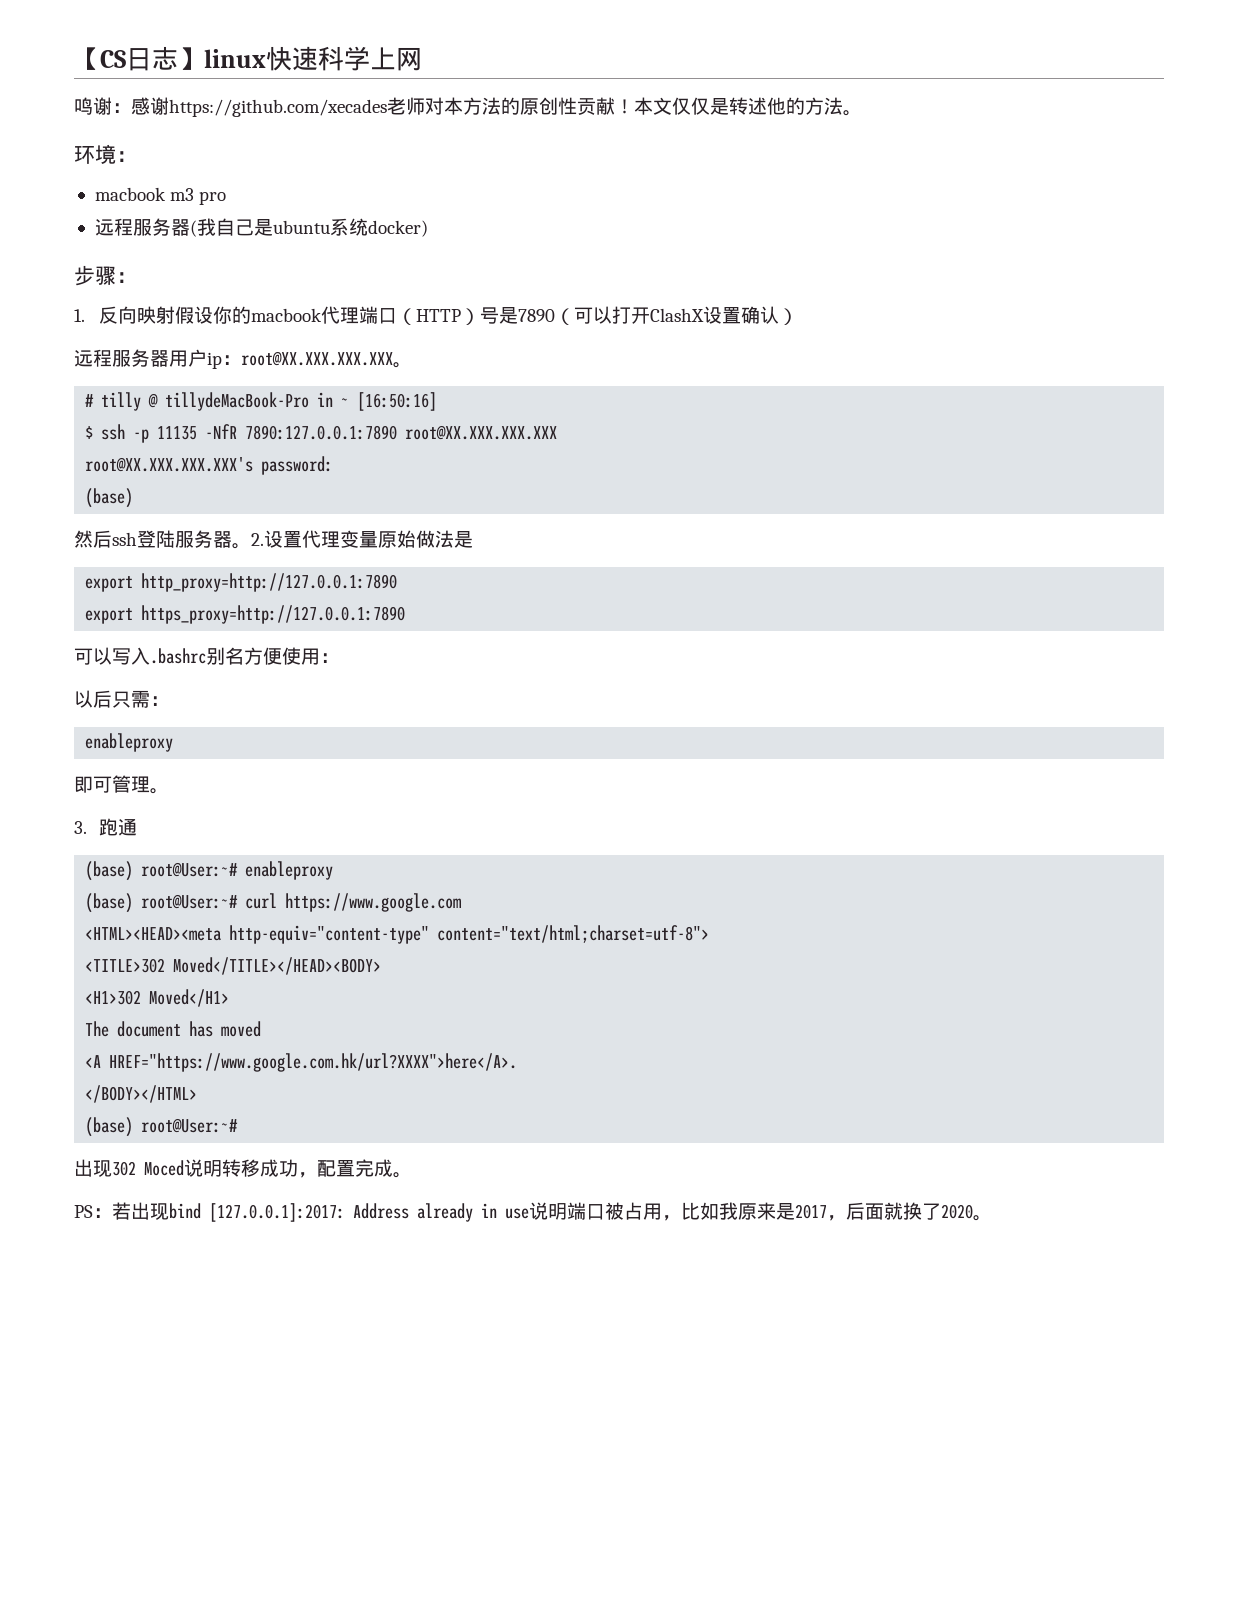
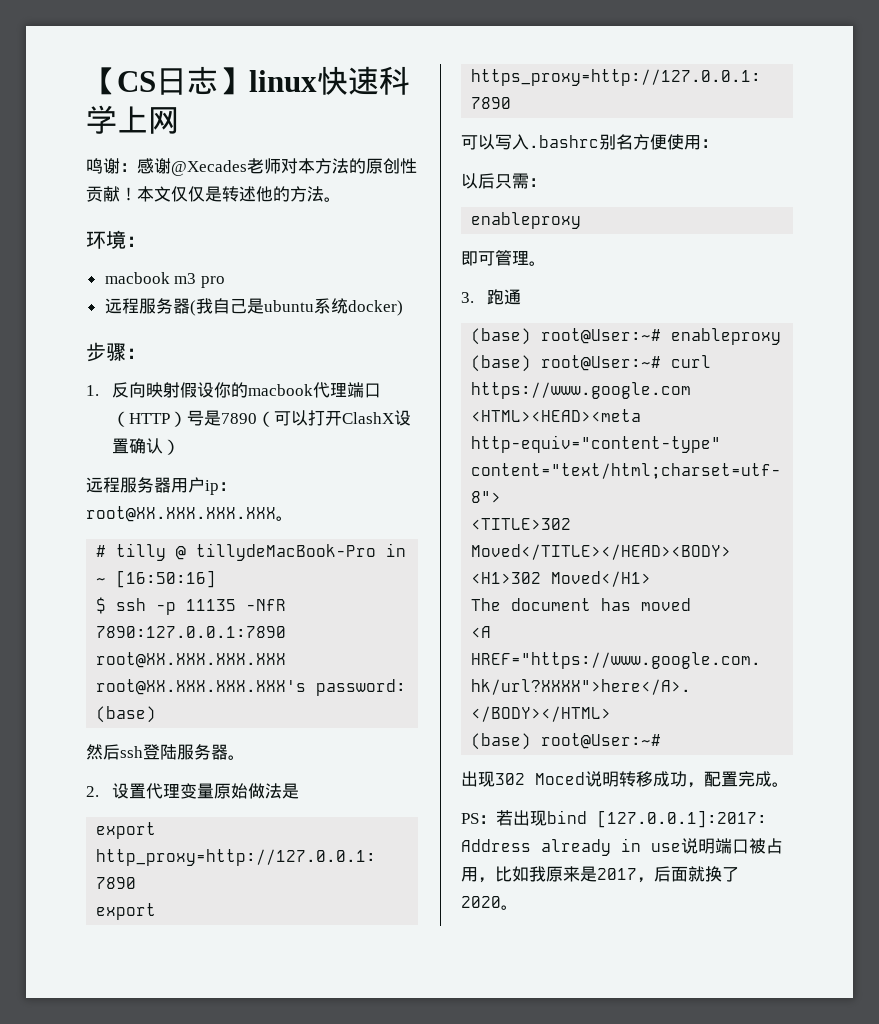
- 鸣谢：感谢https://github.com/xecades老师对本方法的原创性贡献！
+ 鸣谢：感谢@Xecades老师对本方法的原创性贡献！
- 然后ssh登陆服务器。2.设置代理变量原始做法是
+ 然后ssh登陆服务器。
+ 2.设置代理变量原始做法是

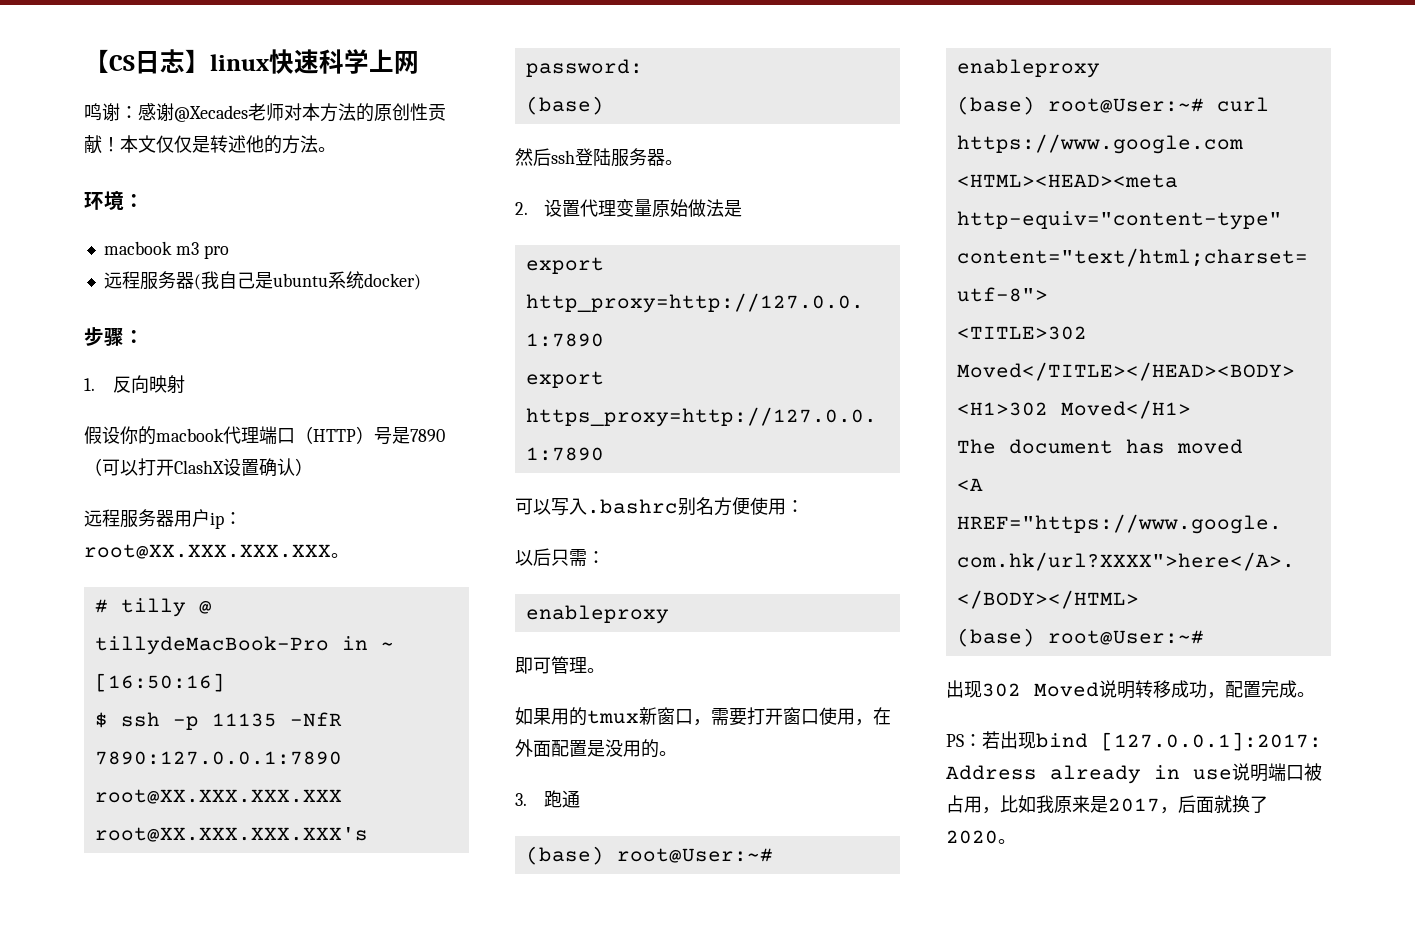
- 1.反向映射假设你的macbook代理端口（HTTP）号是7890（可以打开ClashX设置确认）
+ 1.反向映射
+ 假设你的macbook代理端口（HTTP）号是7890（可以打开ClashX设置确认）
+ 如果用的tmux新窗口，需要打开窗口使用，在外面配置是没用的。
- 出现302 Moced说明转移成功，配置完成。
+ 出现302 Moved说明转移成功，配置完成。

